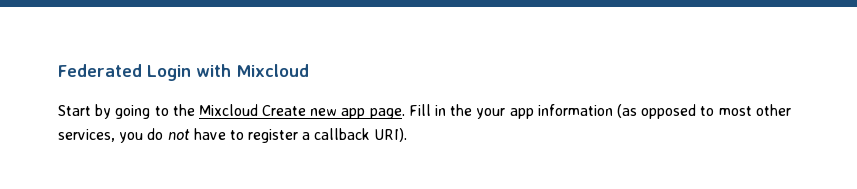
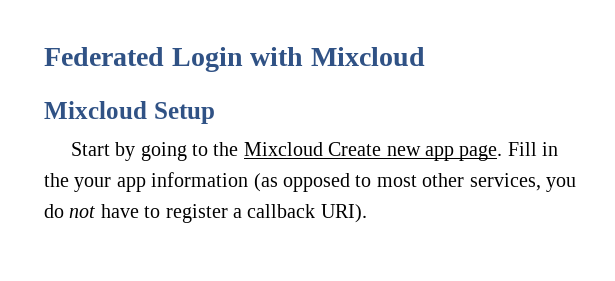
+ Mixcloud Setup

